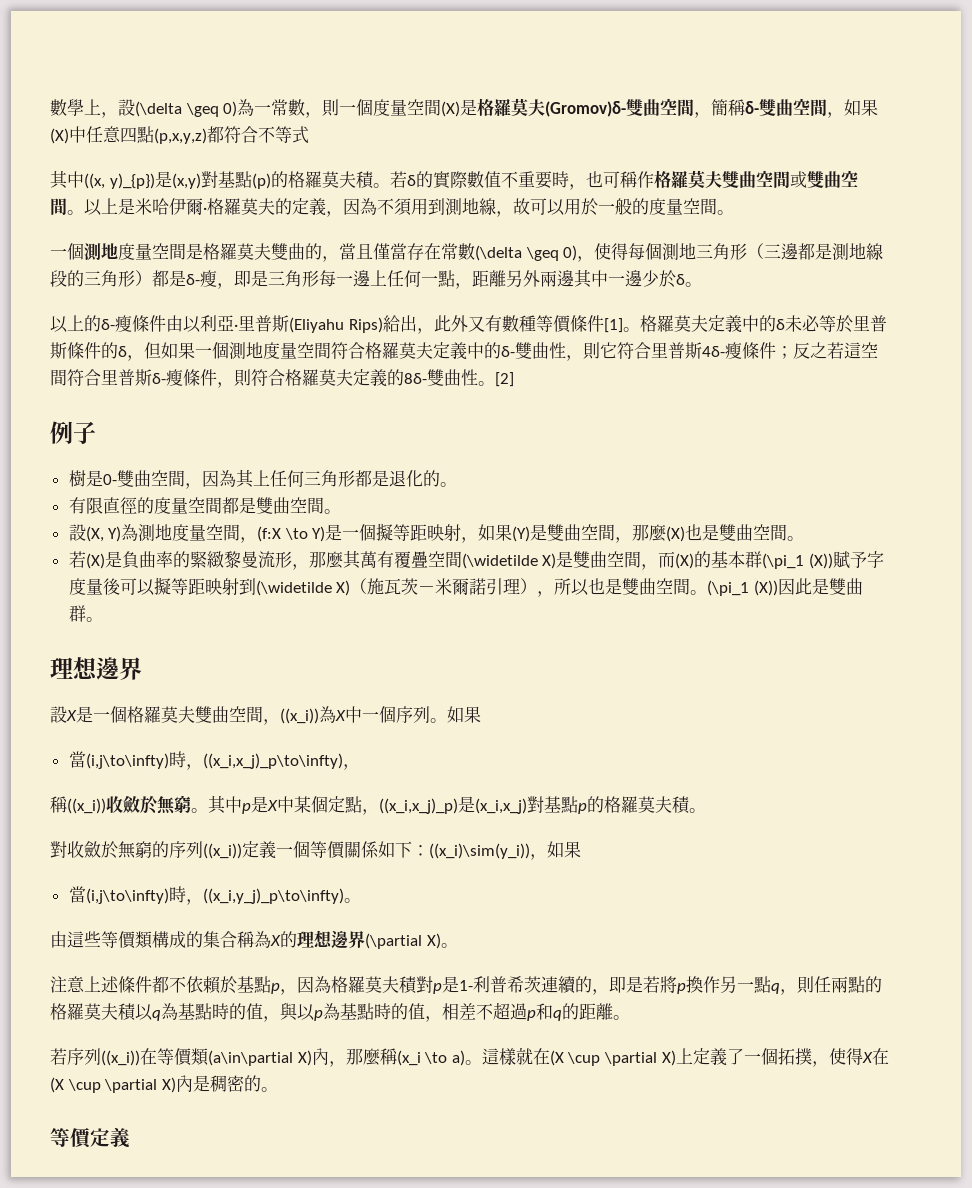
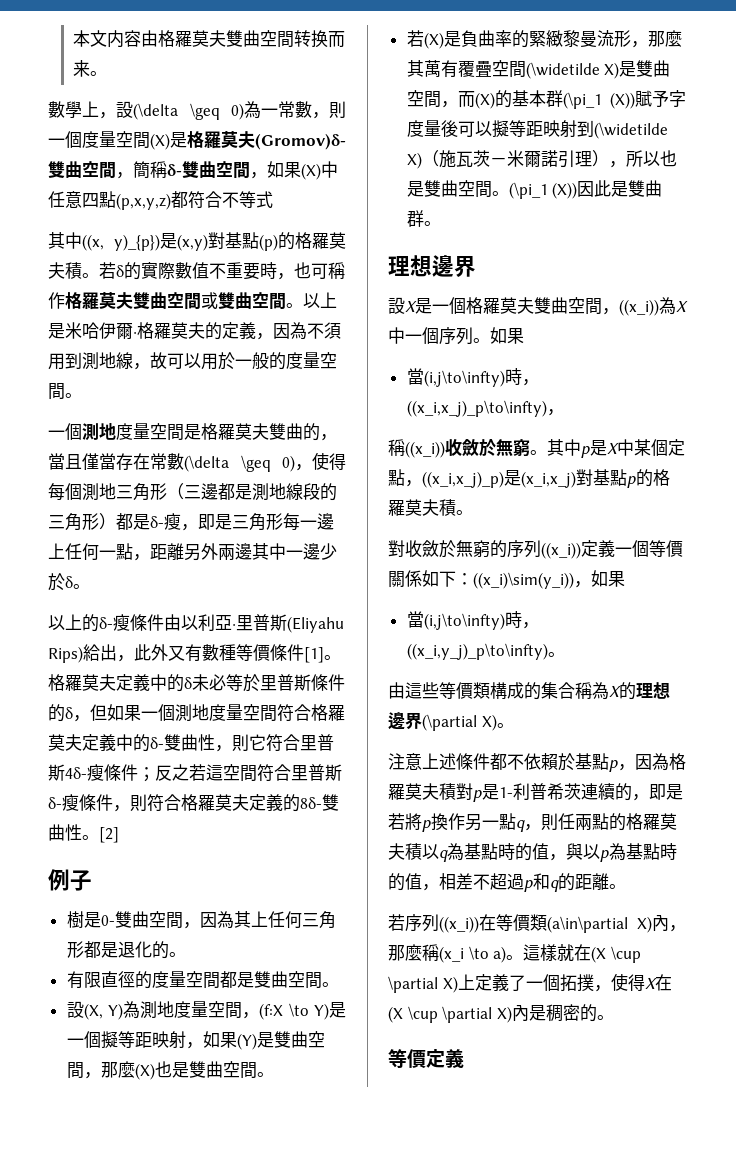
+ 本文内容由格羅莫夫雙曲空間转换而来。

